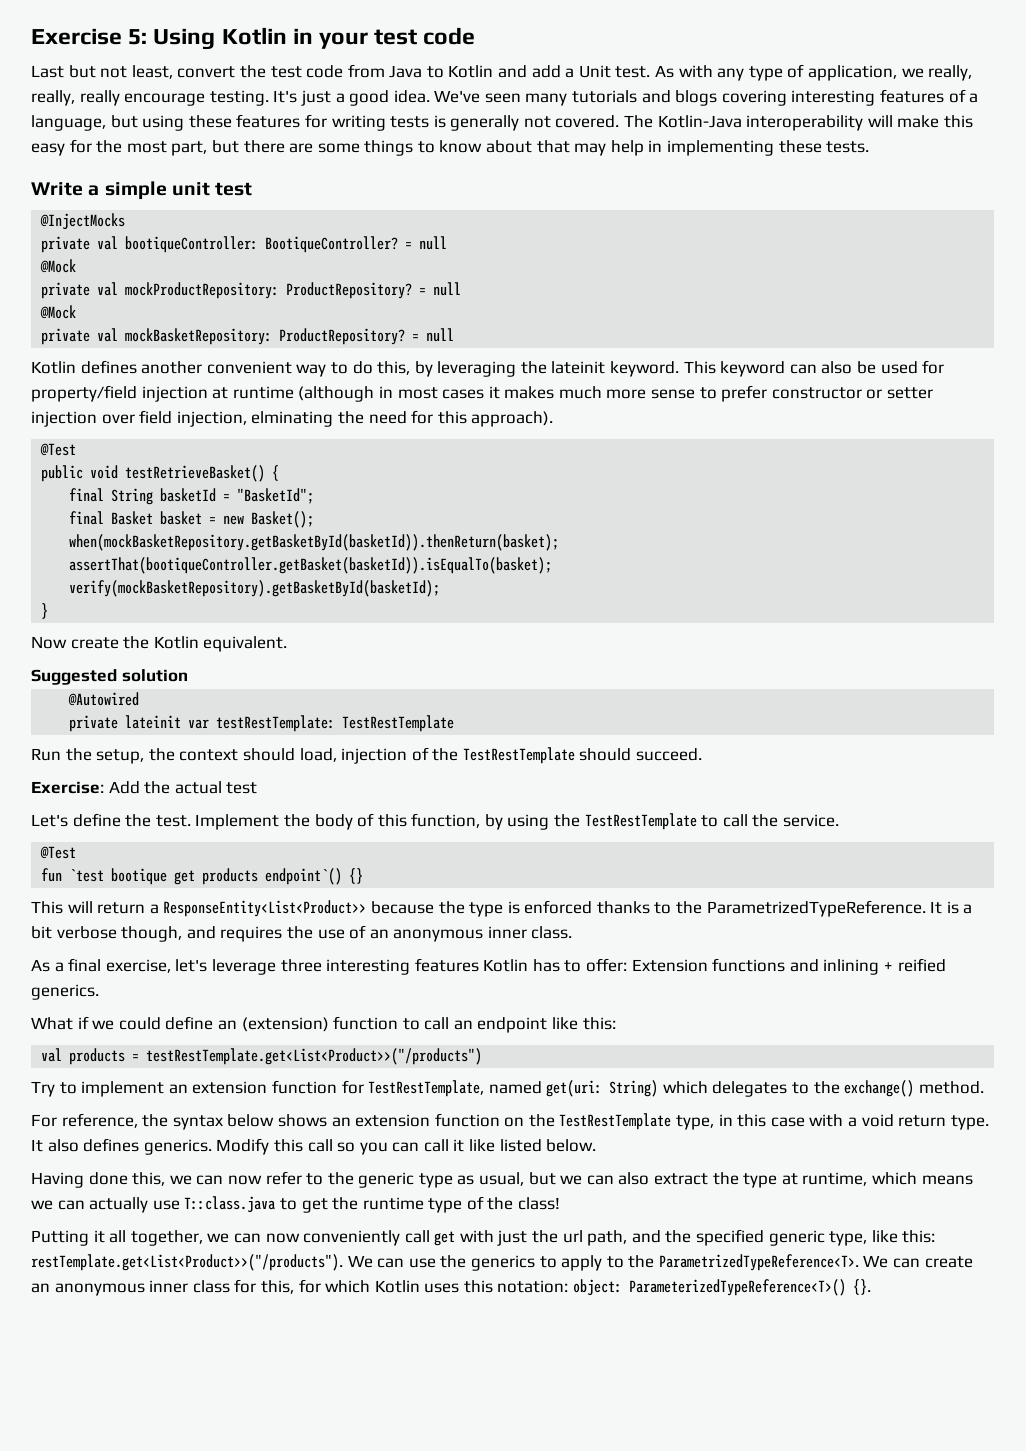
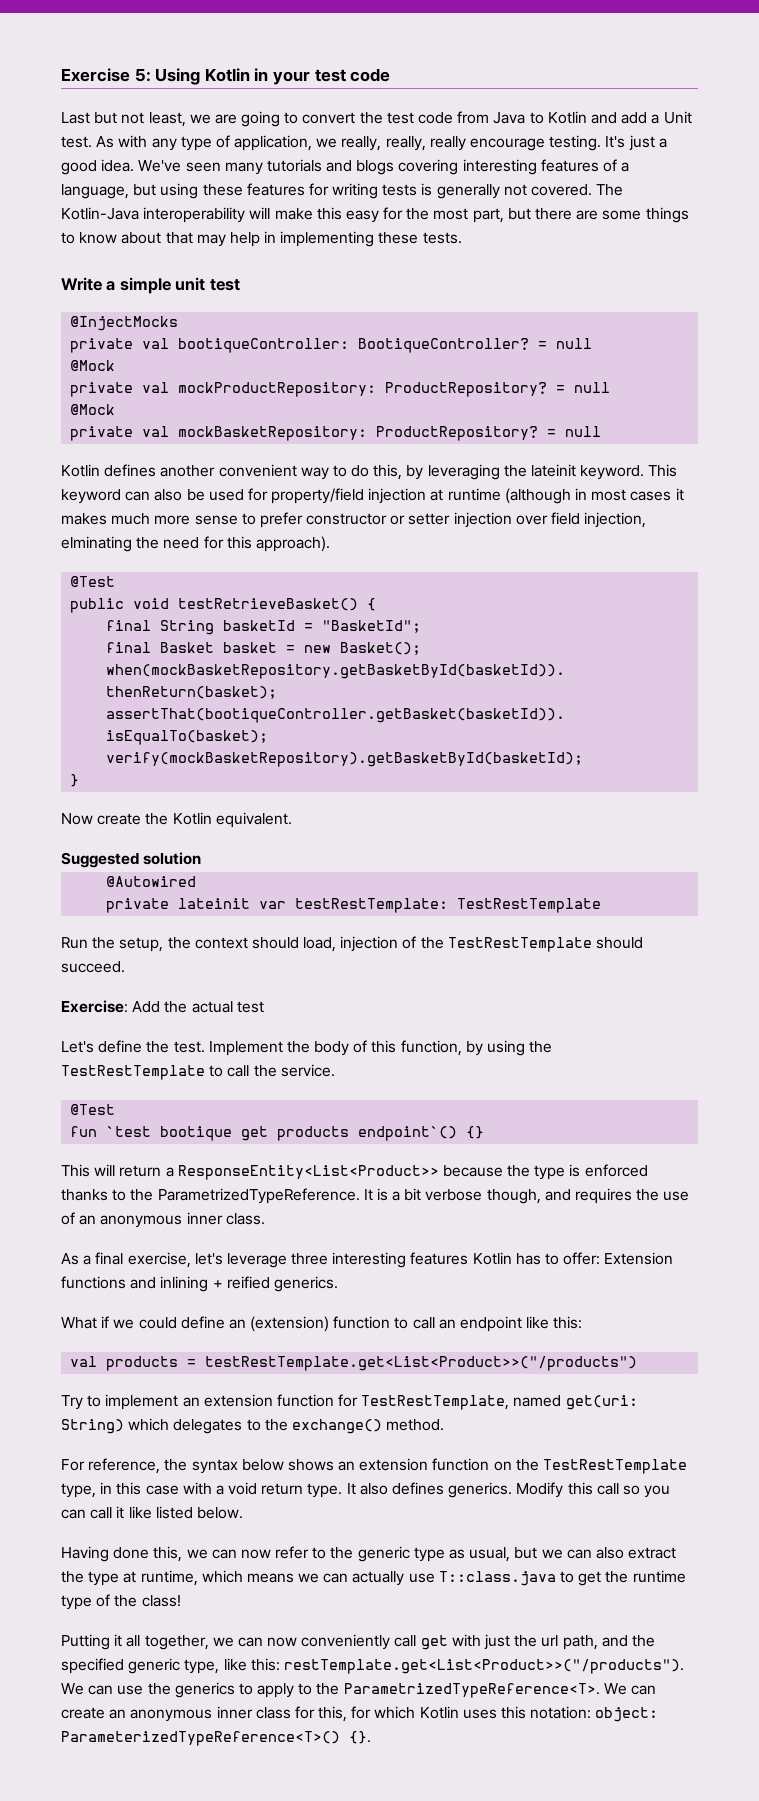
- Last but not least, convert the test code from Java to Kotlin and add a Unit test.
+ Last but not least, we are going to convert the test code from Java to Kotlin and add a Unit test.

